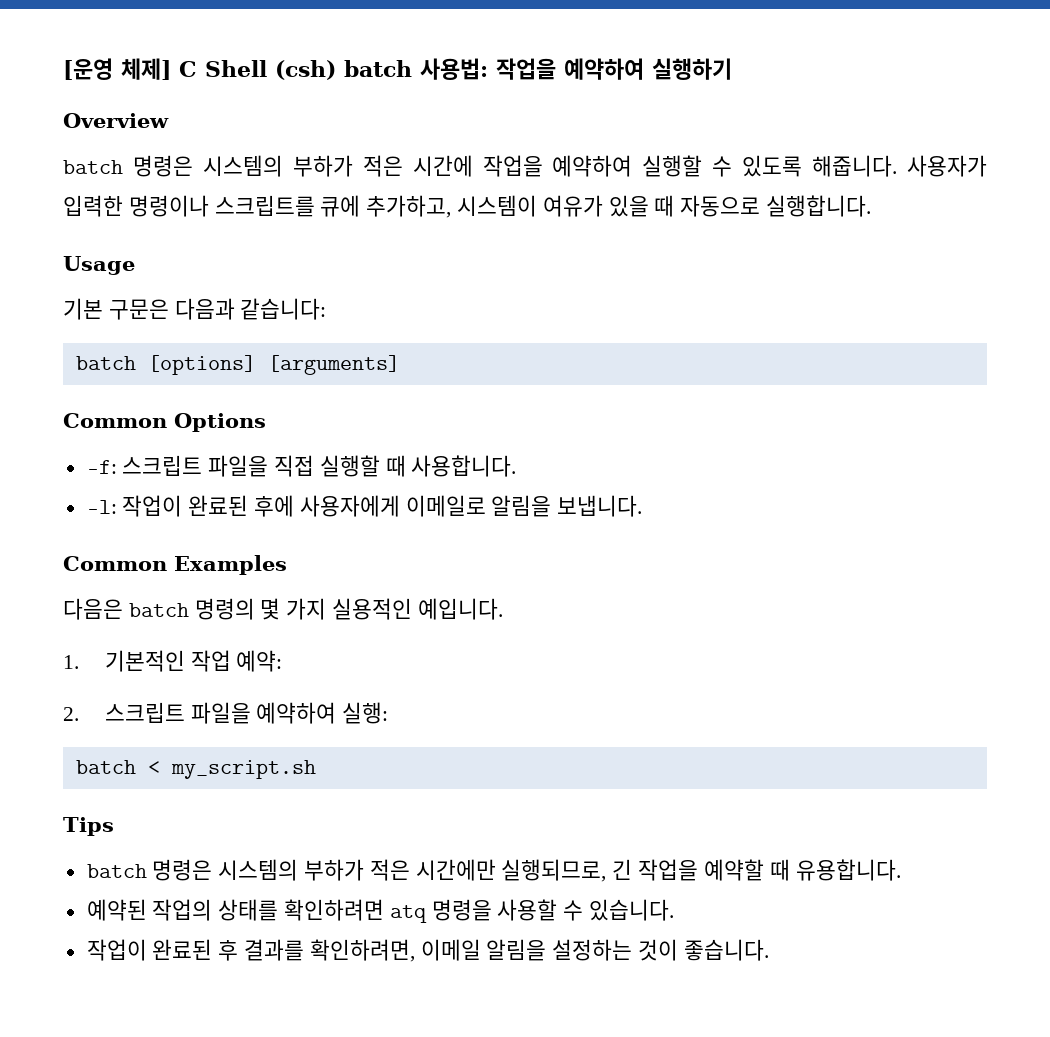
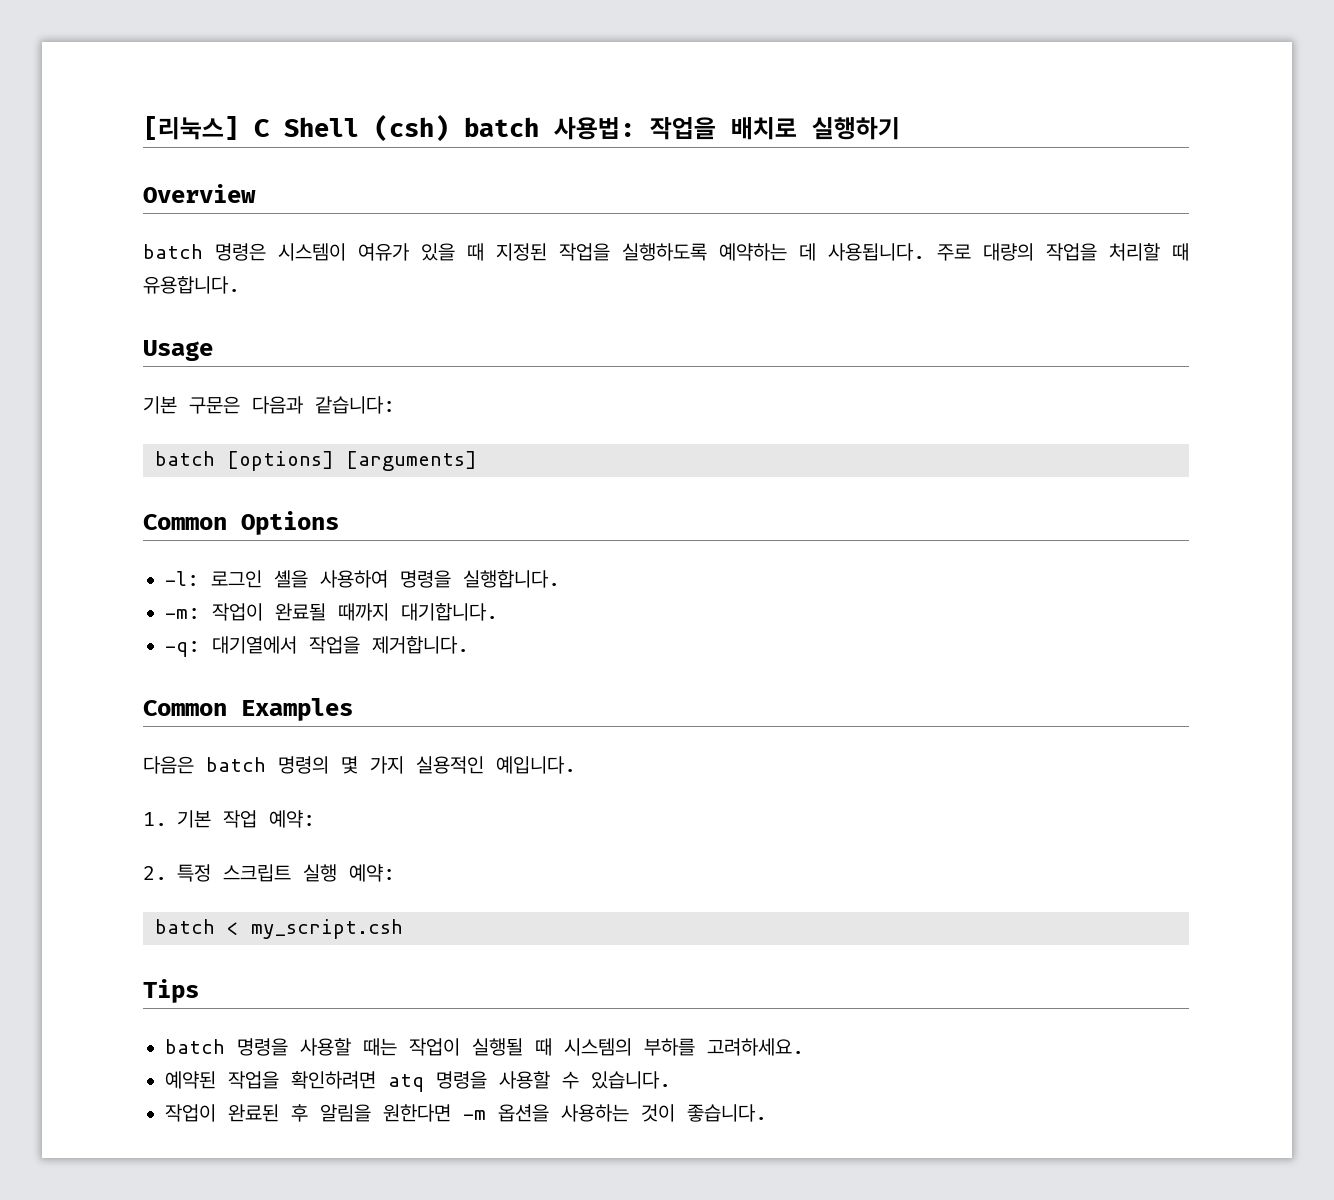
- [운영 체제] C Shell (csh) batch 사용법: 작업을 예약하여 실행하기
+ [리눅스] C Shell (csh) batch 사용법: 작업을 배치로 실행하기
- batch 명령은 시스템의 부하가 적은 시간에 작업을 예약하여 실행할 수 있도록 해줍니다. 사용자가 입력한 명령이나 스크립트를 큐에 추가하고, 시스템이 여유가 있을 때 자동으로 실행합니다.
+ batch 명령은 시스템이 여유가 있을 때 지정된 작업을 실행하도록 예약하는 데 사용됩니다. 주로 대량의 작업을 처리할 때 유용합니다.
- -f: 스크립트 파일을 직접 실행할 때 사용합니다.
- -l: 작업이 완료된 후에 사용자에게 이메일로 알림을 보냅니다.
+ -l: 로그인 셸을 사용하여 명령을 실행합니다.
+ -m: 작업이 완료될 때까지 대기합니다.
+ -q: 대기열에서 작업을 제거합니다.
- 1. 기본적인 작업 예약:
+ 1. 기본 작업 예약:
- 2. 스크립트 파일을 예약하여 실행:
+ 2. 특정 스크립트 실행 예약:
- batch < my_script.sh
+ batch < my_script.csh
- batch 명령은 시스템의 부하가 적은 시간에만 실행되므로, 긴 작업을 예약할 때 유용합니다.
+ batch 명령을 사용할 때는 작업이 실행될 때 시스템의 부하를 고려하세요.
- 예약된 작업의 상태를 확인하려면 atq 명령을 사용할 수 있습니다.
+ 예약된 작업을 확인하려면 atq 명령을 사용할 수 있습니다.
- 작업이 완료된 후 결과를 확인하려면, 이메일 알림을 설정하는 것이 좋습니다.
+ 작업이 완료된 후 알림을 원한다면 -m 옵션을 사용하는 것이 좋습니다.

